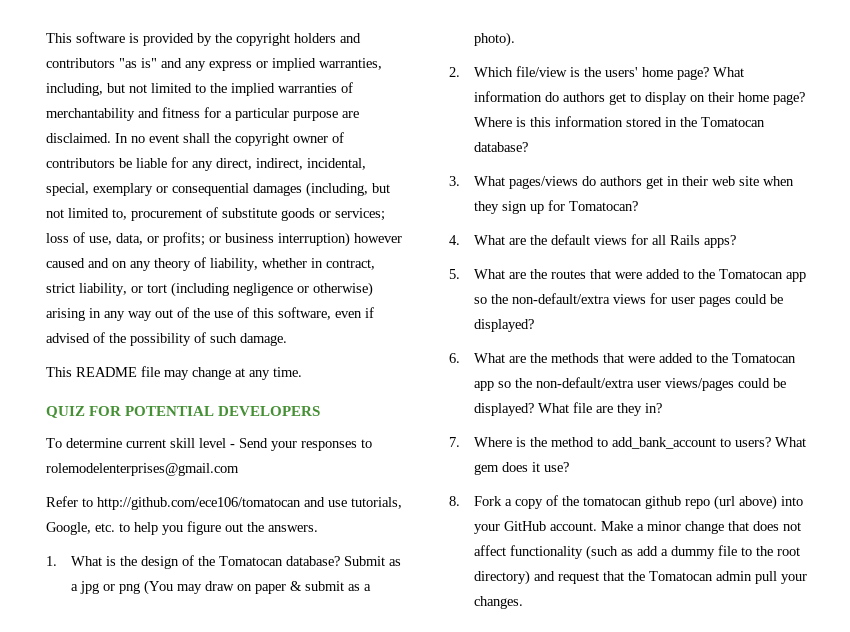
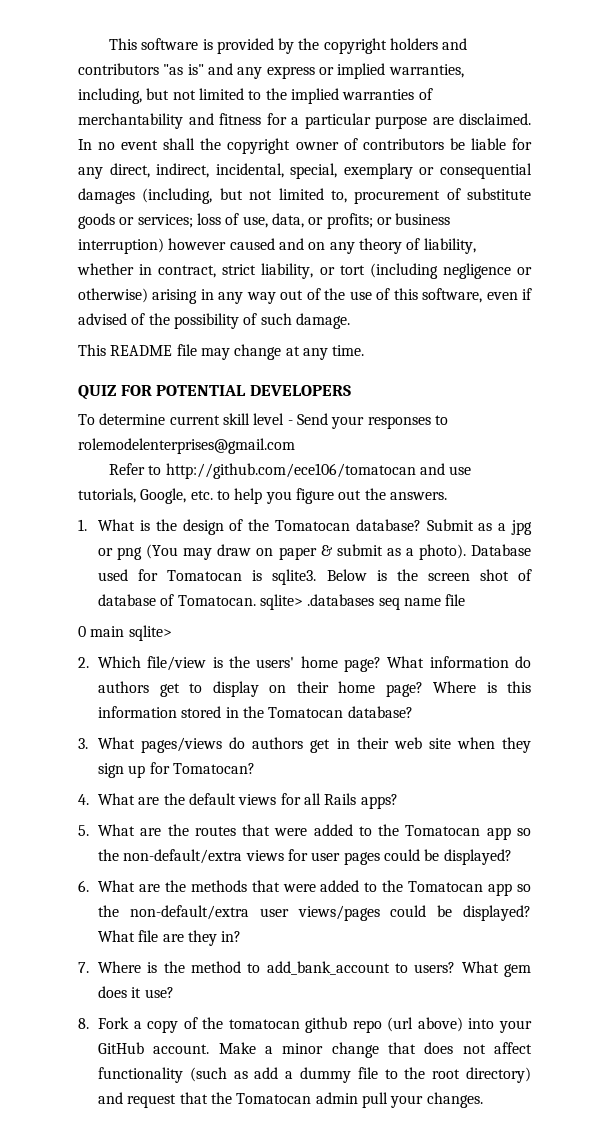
+ Database used for Tomatocan is sqlite3. Below is the screen shot of database of Tomatocan. sqlite> .databases seq name file
+ 0 main sqlite>

